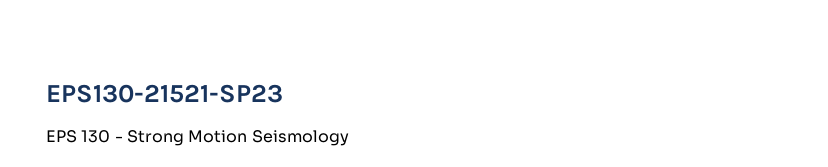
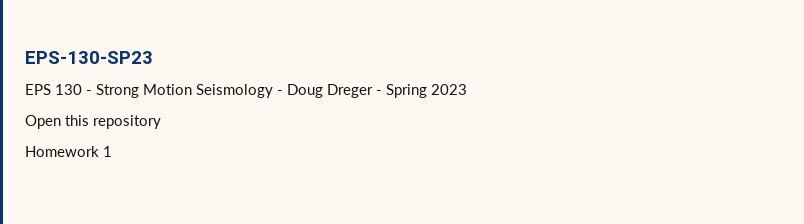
- EPS130-21521-SP23
+ EPS-130-SP23
- EPS 130 - Strong Motion Seismology
+ EPS 130 - Strong Motion Seismology - Doug Dreger - Spring 2023
+ Open this repository
+ Homework 1

